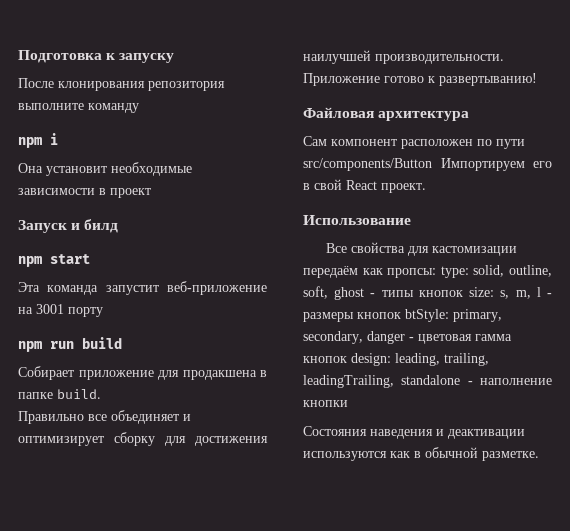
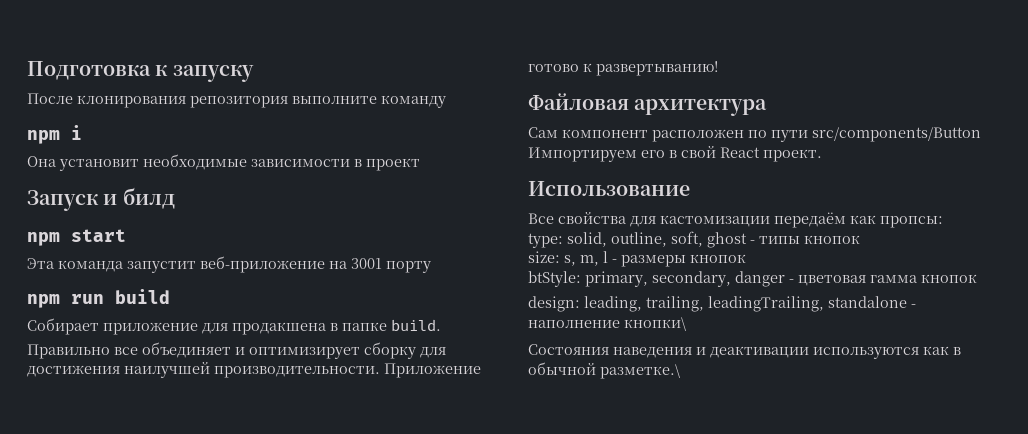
- Все свойства для кастомизации передаём как пропсы: type: solid, outline, soft, ghost - типы кнопок size: s, m, l - размеры кнопок btStyle: primary, secondary, danger - цветовая гамма кнопок design: leading, trailing, leadingTrailing, standalone - наполнение кнопки
+ Все свойства для кастомизации передаём как пропсы:
+ type: solid, outline, soft, ghost - типы кнопок
+ size: s, m, l - размеры кнопок
+ btStyle: primary, secondary, danger - цветовая гамма кнопок
+ design: leading, trailing, leadingTrailing, standalone - наполнение кнопки\
- Состояния наведения и деактивации используются как в обычной разметке.
+ Состояния наведения и деактивации используются как в обычной разметке.\

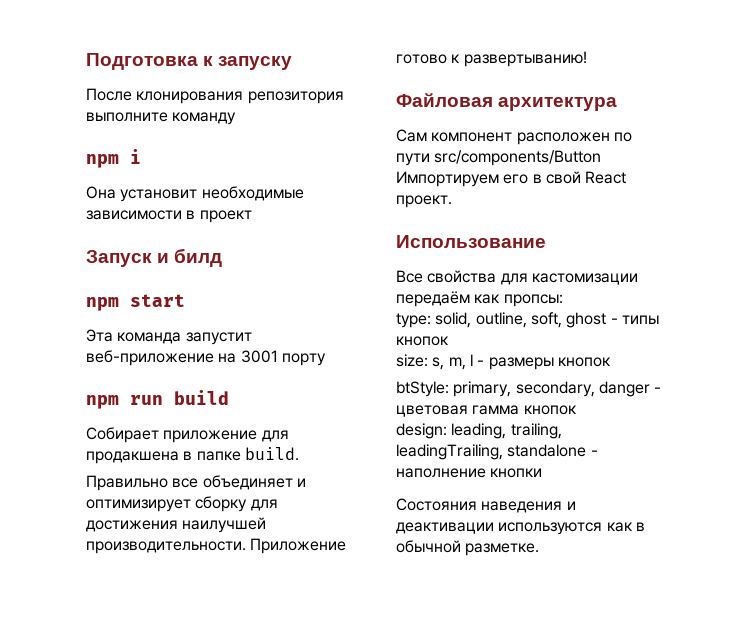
- design: leading, trailing, leadingTrailing, standalone - наполнение кнопки\
+ design: leading, trailing, leadingTrailing, standalone - наполнение кнопки
- Состояния наведения и деактивации используются как в обычной разметке.\
+ Состояния наведения и деактивации используются как в обычной разметке.

